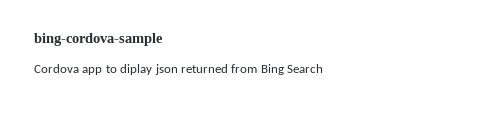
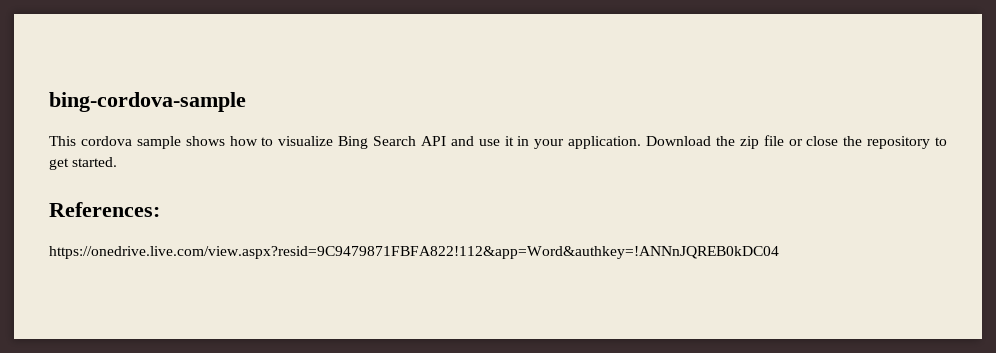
- Cordova app to diplay json returned from Bing Search
+ This cordova sample shows how to visualize Bing Search API and use it in your application. Download the zip file or close the repository to get started.
+ References:
+ https://onedrive.live.com/view.aspx?resid=9C9479871FBFA822!112&app=Word&authkey=!ANNnJQREB0kDC04

